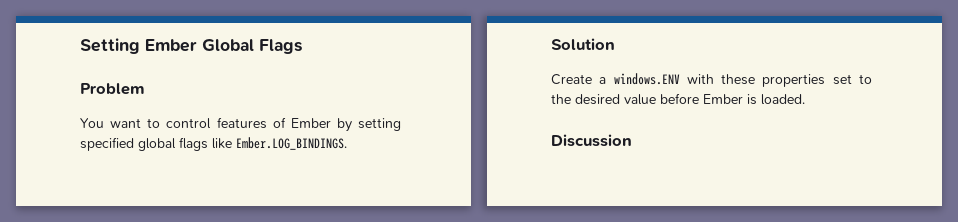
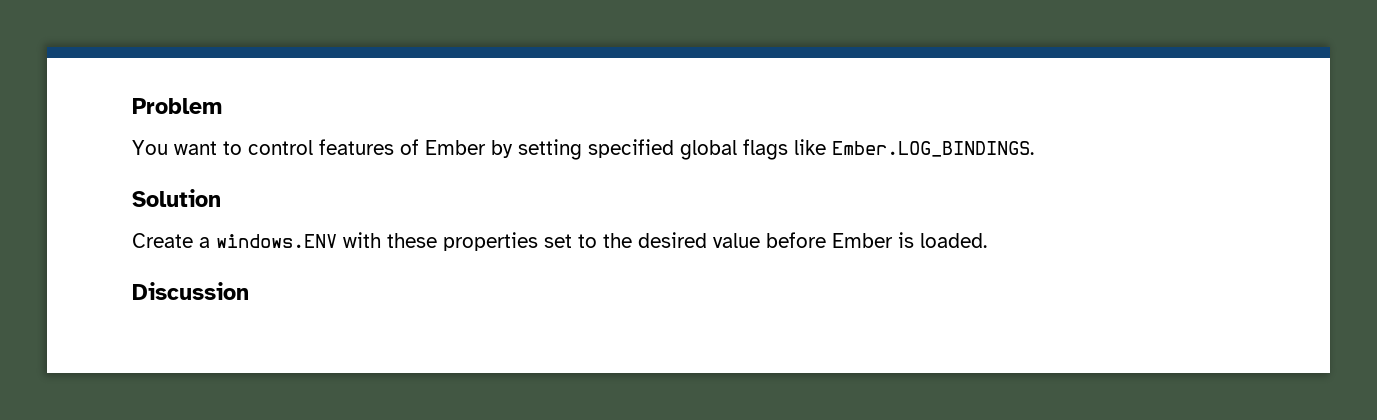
- Setting Ember Global Flags

